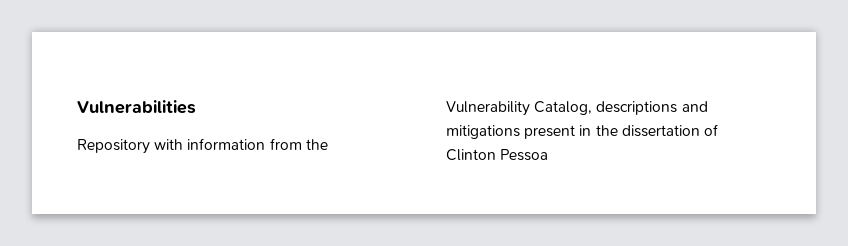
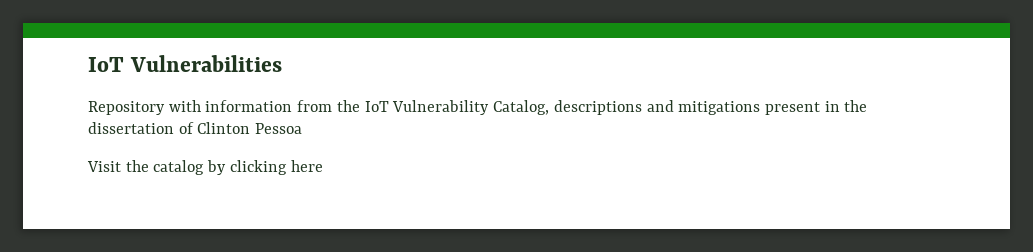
- Vulnerabilities
+ IoT Vulnerabilities
- Repository with information from the Vulnerability Catalog, descriptions and mitigations present in the dissertation of Clinton Pessoa
+ Repository with information from the IoT Vulnerability Catalog, descriptions and mitigations present in the dissertation of Clinton Pessoa
+ Visit the catalog by clicking here

